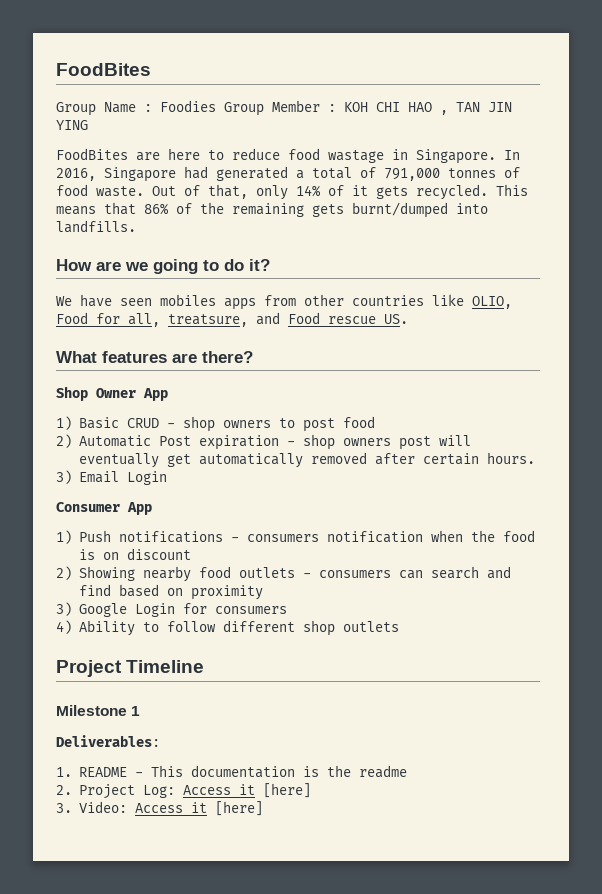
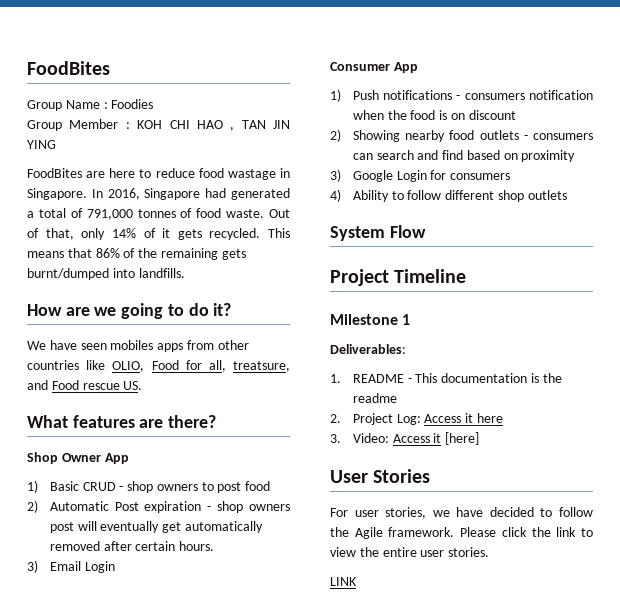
- Group Name : Foodies Group Member : KOH CHI HAO , TAN JIN YING
+ Group Name : Foodies
+ Group Member : KOH CHI HAO , TAN JIN YING
+ System Flow
- 2. Project Log: Access it [here]
+ 2. Project Log: Access it here
+ User Stories
+ For user stories, we have decided to follow the Agile framework. Please click the link to view the entire user stories.
+ LINK

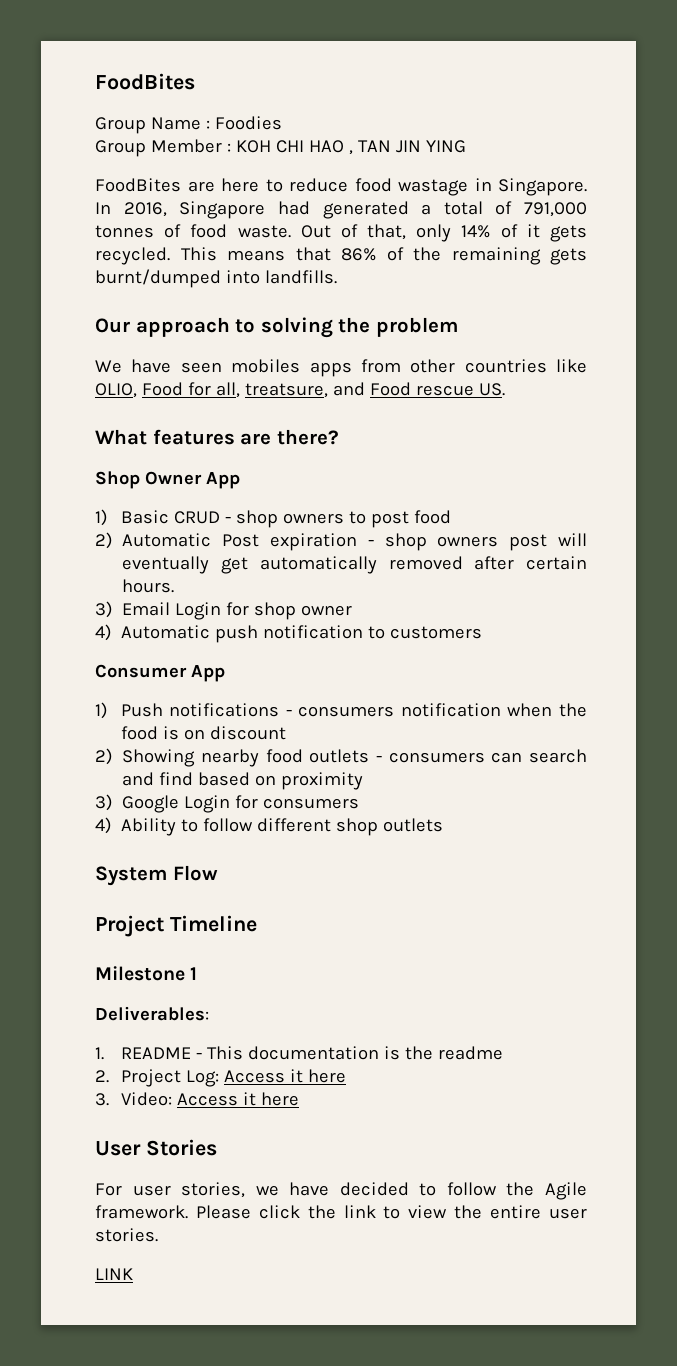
- How are we going to do it?
+ Our approach to solving the problem
- 3) Email Login
+ 3) Email Login for shop owner
+ 4) Automatic push notification to customers
- 3. Video: Access it [here]
+ 3. Video: Access it here

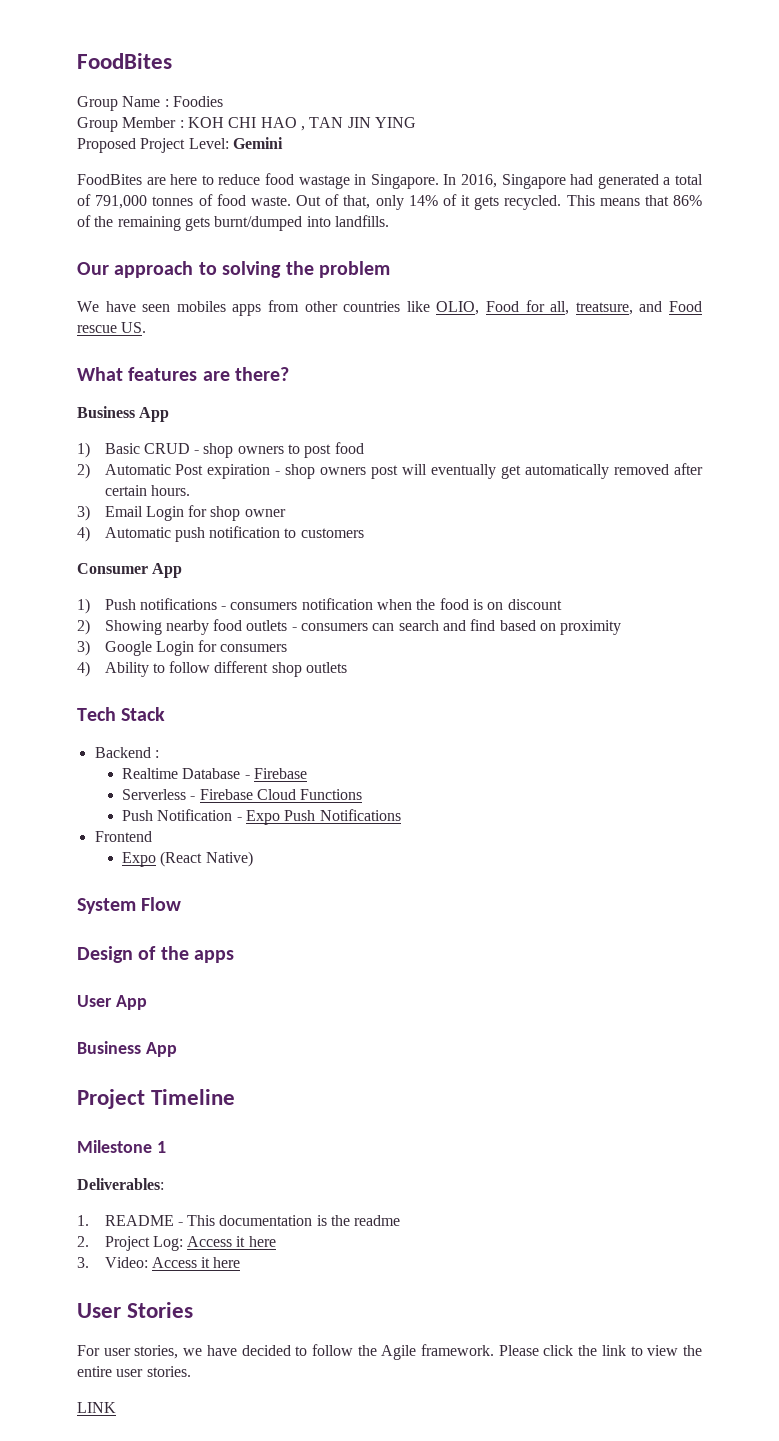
+ Proposed Project Level: Gemini
  What features are there?
- Shop Owner App
+ Business App
+ Tech Stack
+ Backend :
+ Realtime Database - Firebase
+ Serverless - Firebase Cloud Functions
+ Push Notification - Expo Push Notifications
+ Frontend
+ Expo (React Native)
  System Flow
+ Design of the apps
+ User App
+ Business App

